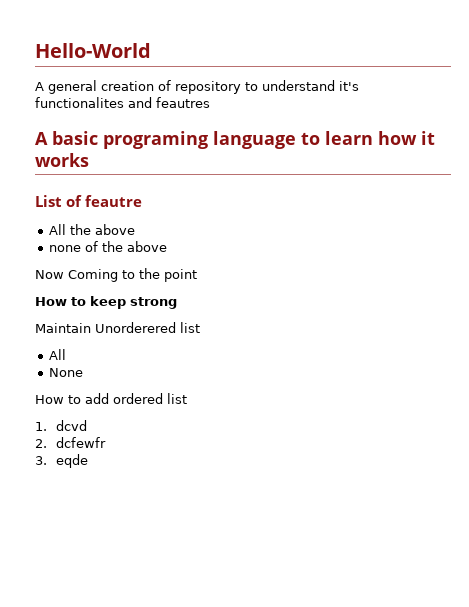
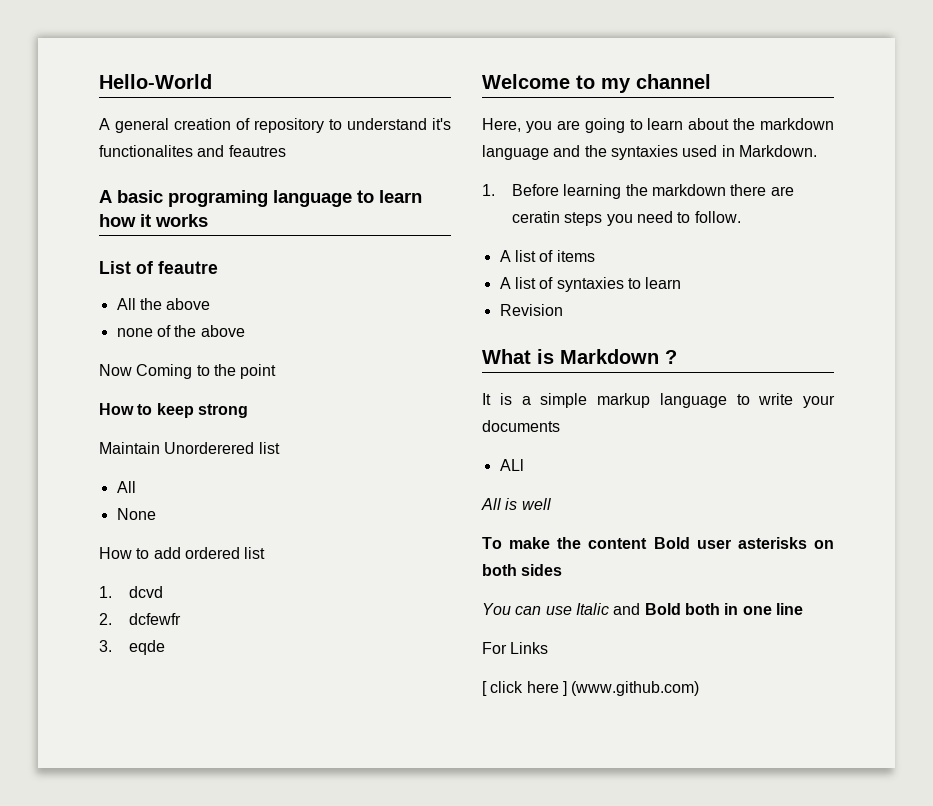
+ Welcome to my channel
+ Here, you are going to learn about the markdown language and the syntaxies used in Markdown.
+ 1. Before learning the markdown there are ceratin steps you need to follow.
+ A list of items
+ A list of syntaxies to learn
+ Revision
+ What is Markdown ?
+ It is a simple markup language to write your documents
+ ALl
+ All is well
+ To make the content Bold user asterisks on both sides
+ You can use Italic and Bold both in one line
+ For Links
+ [ click here ] (www.github.com)

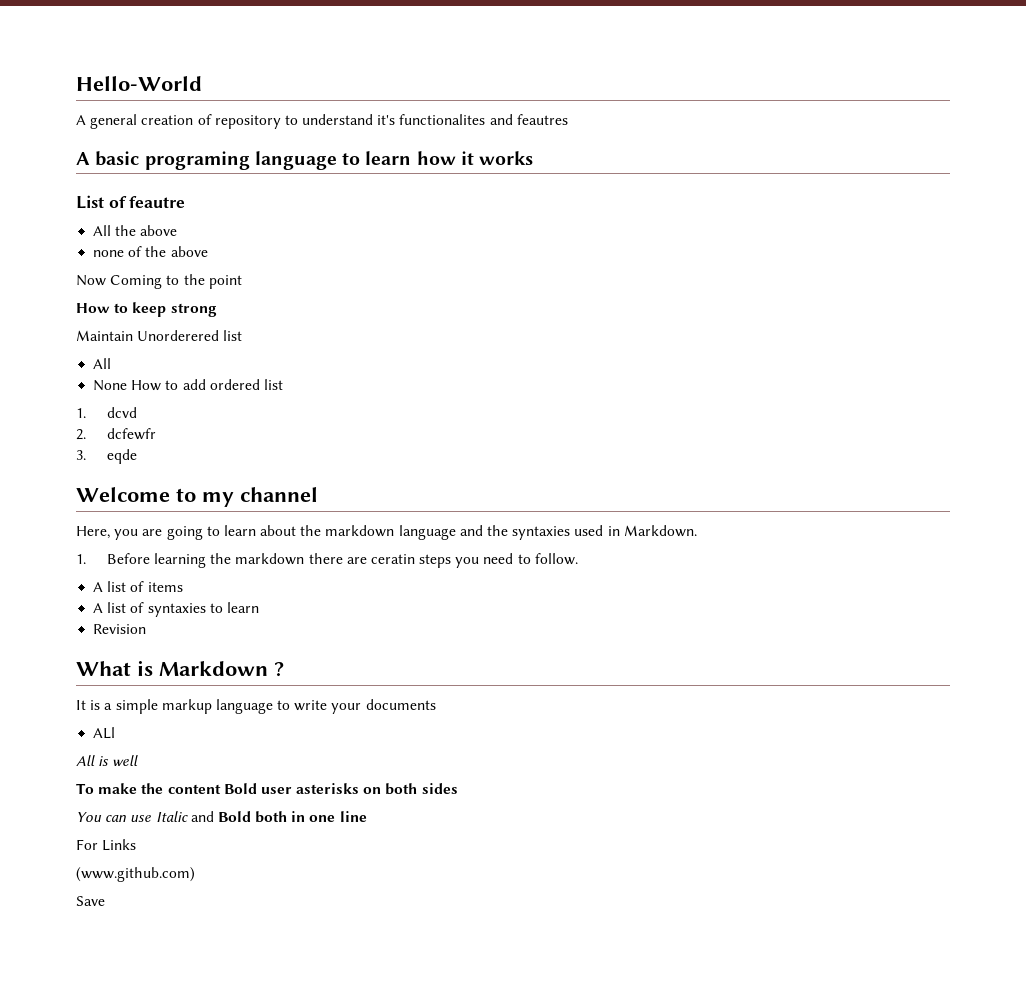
- None
- How to add ordered list
+ None How to add ordered list
- [ click here ] (www.github.com)
+ (www.github.com)
+ Save

